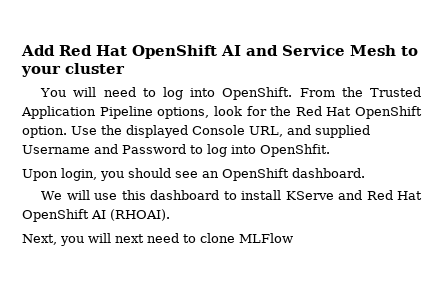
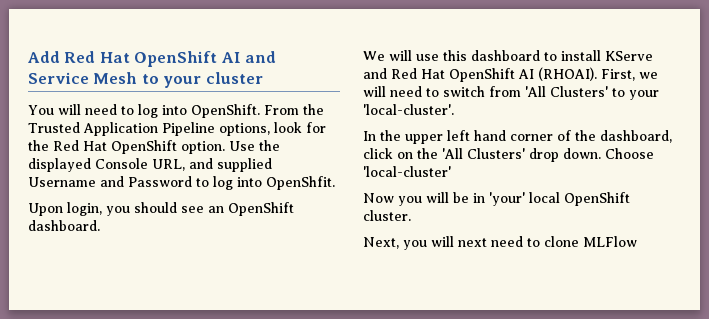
+ First, we will need to switch from 'All Clusters' to your 'local-cluster'.
+ In the upper left hand corner of the dashboard, click on the 'All Clusters' drop down. Choose 'local-cluster'
+ Now you will be in 'your' local OpenShift cluster.

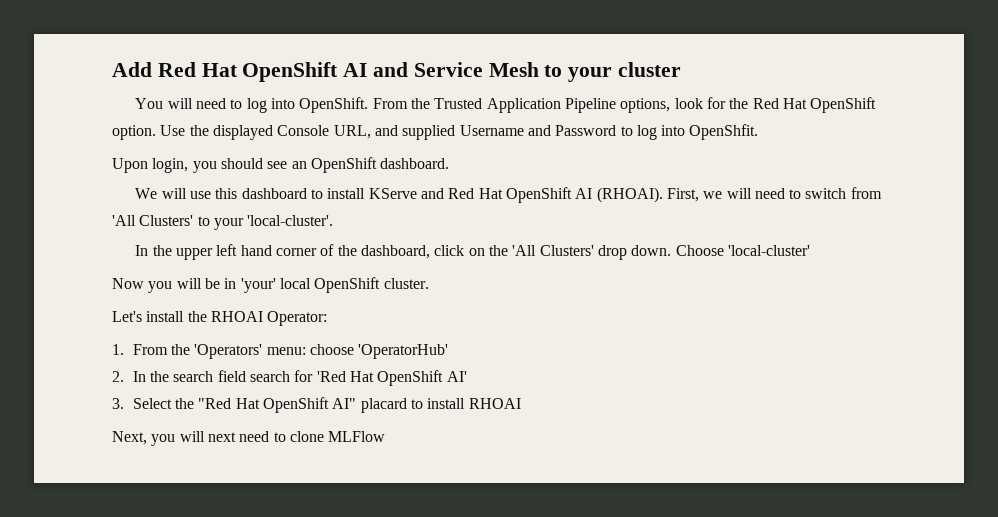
+ Let's install the RHOAI Operator:
+ 1. From the 'Operators' menu: choose 'OperatorHub'
+ 2. In the search field search for 'Red Hat OpenShift AI'
+ 3. Select the "Red Hat OpenShift AI" placard to install RHOAI

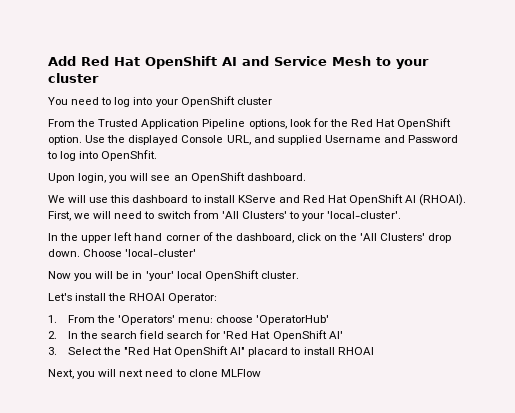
- You will need to log into OpenShift. From the Trusted Application Pipeline options, look for the Red Hat OpenShift option.
+ You need to log into your OpenShift cluster
+ From the Trusted Application Pipeline options, look for the Red Hat OpenShift option.
- Upon login, you should see an OpenShift dashboard.
+ Upon login, you will see an OpenShift dashboard.

